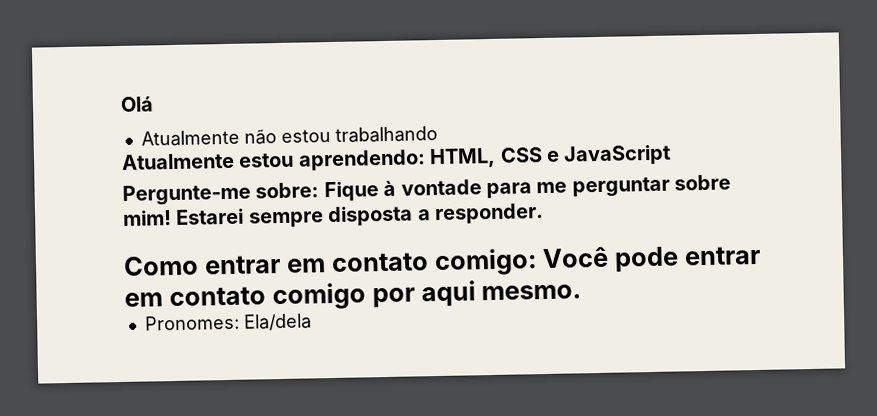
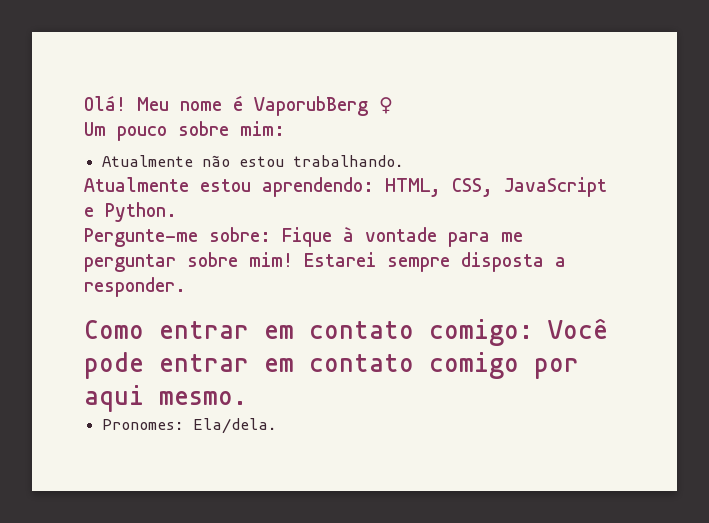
- Olá
+ Olá! Meu nome é VaporubBerg ♀
+ Um pouco sobre mim:
- Atualmente não estou trabalhando
+ Atualmente não estou trabalhando.
- Atualmente estou aprendendo: HTML, CSS e JavaScript
+ Atualmente estou aprendendo: HTML, CSS, JavaScript e Python.
- Pronomes: Ela/dela
+ Pronomes: Ela/dela.

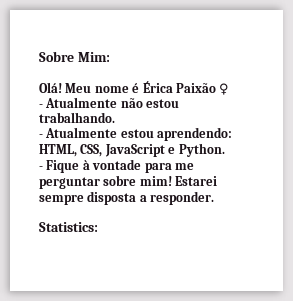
+ Sobre Mim:
- Meu nome é VaporubBerg ♀
+ Meu nome é Érica Paixão ♀
- Um pouco sobre mim:
- Atualmente não estou trabalhando.
+ - Atualmente não estou trabalhando.
- Atualmente estou aprendendo: HTML, CSS, JavaScript e Python.
+ - Atualmente estou aprendendo: HTML, CSS, JavaScript e Python.
- Pergunte-me sobre: Fique à vontade para me perguntar sobre mim!
+ - Fique à vontade para me perguntar sobre mim!
- Como entrar em contato comigo: Você pode entrar em contato comigo por aqui mesmo.
- Pronomes: Ela/dela.
+ Statistics:

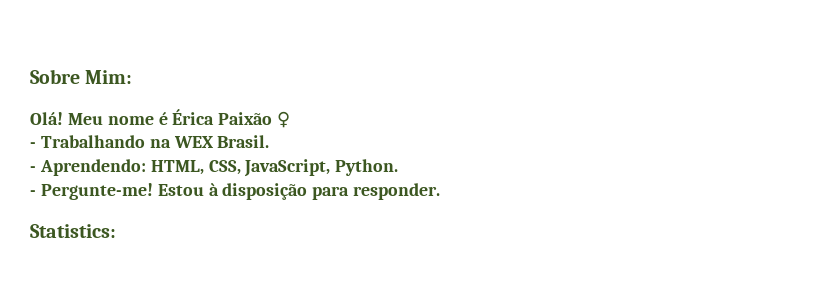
- - Atualmente não estou trabalhando.
- - Atualmente estou aprendendo: HTML, CSS, JavaScript e Python.
- - Fique à vontade para me perguntar sobre mim! Estarei sempre disposta a responder.
+ - Trabalhando na WEX Brasil.
+ - Aprendendo: HTML, CSS, JavaScript, Python.
+ - Pergunte-me! Estou à disposição para responder.

